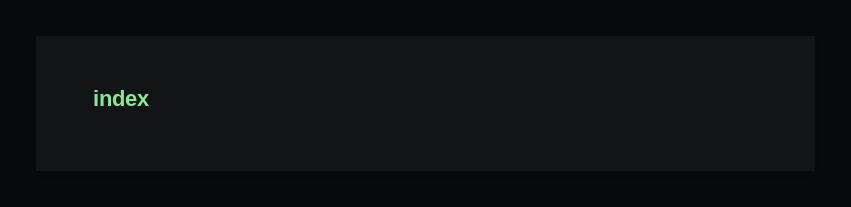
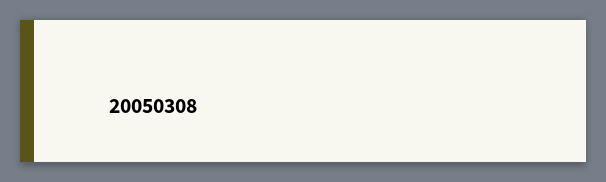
- index
+ 20050308

